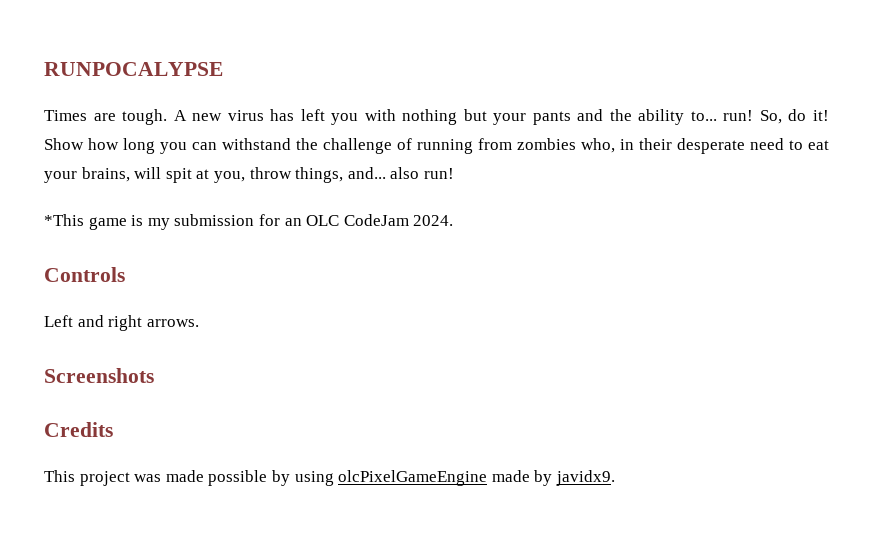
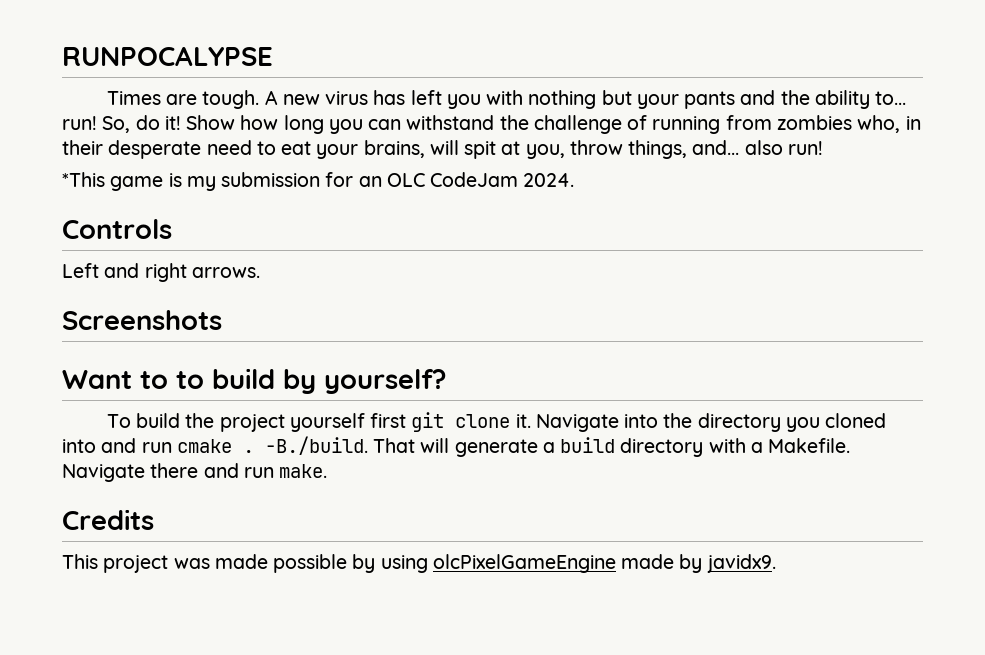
+ Want to to build by yourself?
+ To build the project yourself first git clone it. Navigate into the directory you cloned into and run cmake . -B./build. That will generate a build directory with a Makefile. Navigate there and run make.

